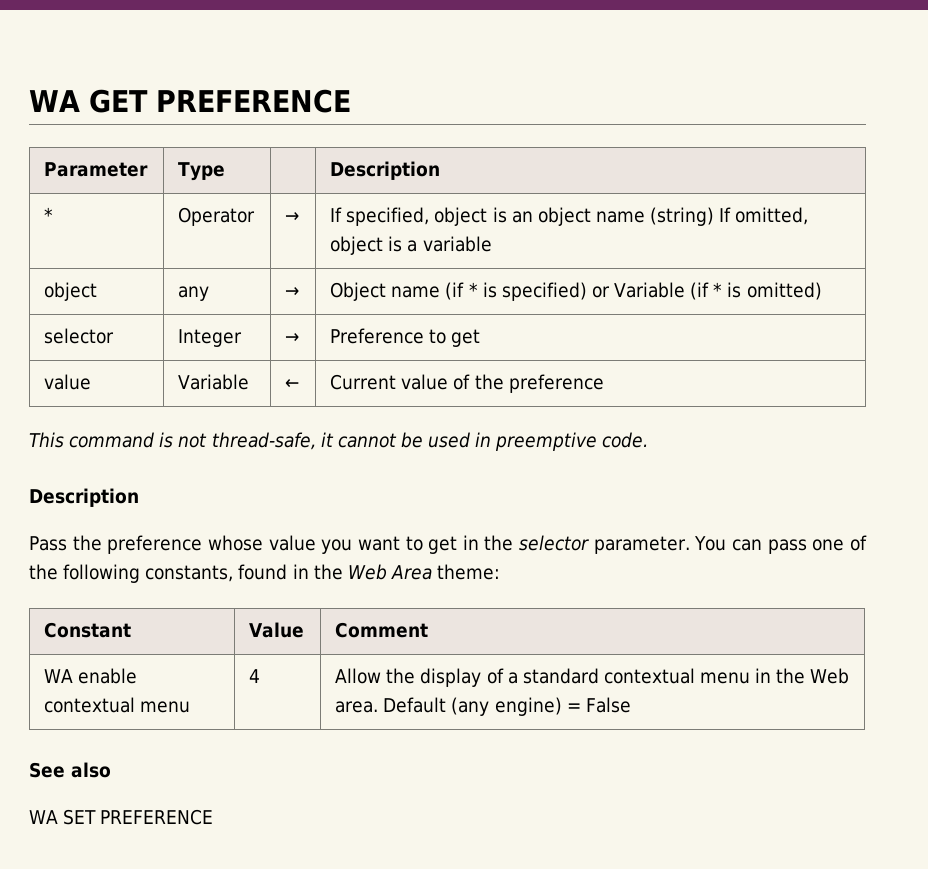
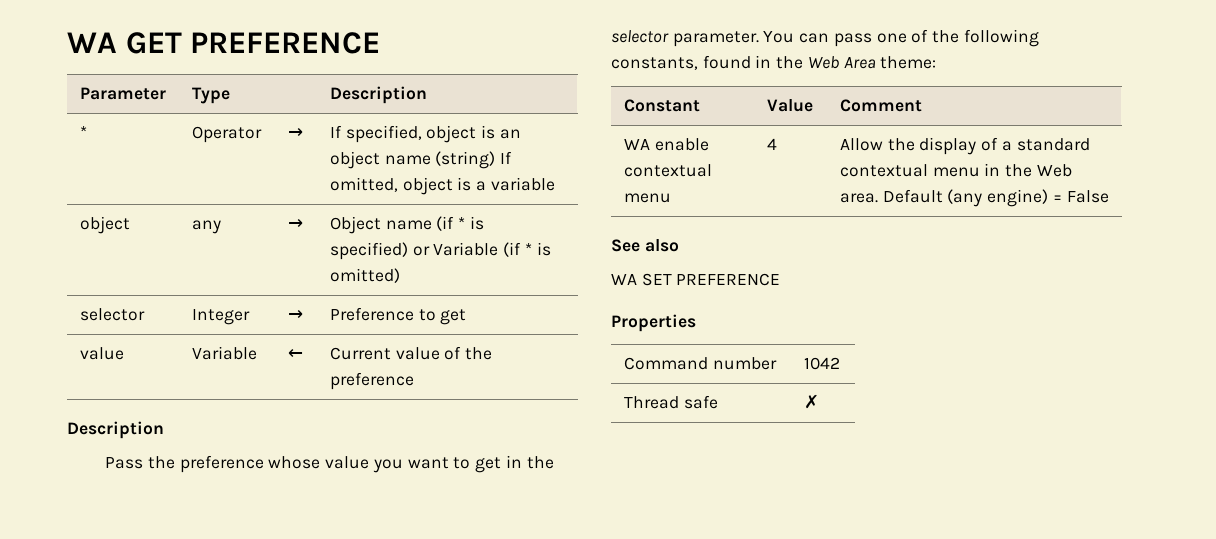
- This command is not thread-safe, it cannot be used in preemptive code.
+ Properties
+ Command number | 1042
+ Thread safe | ✗

